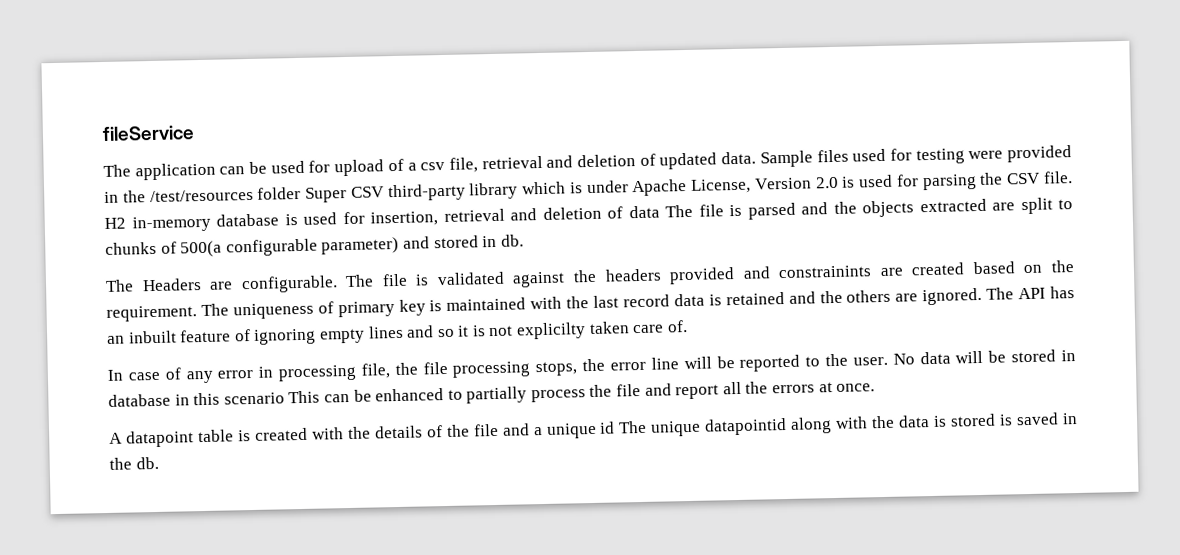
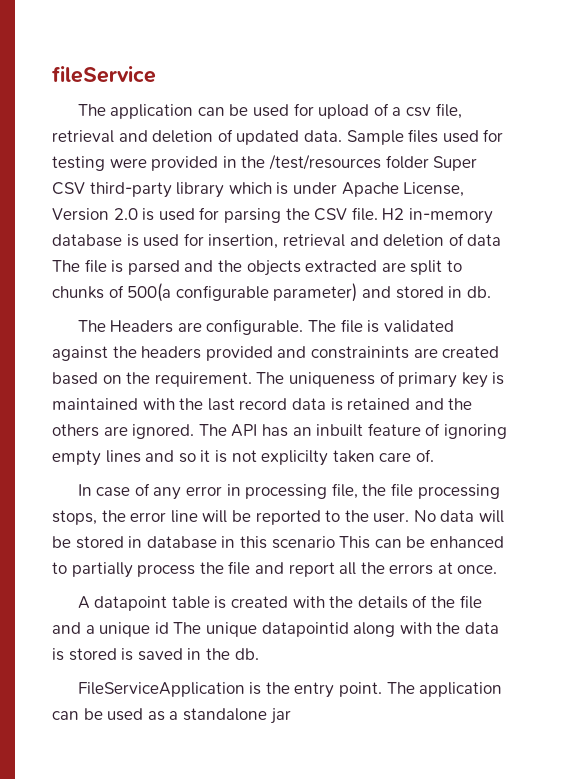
+ FileServiceApplication is the entry point. The application can be used as a standalone jar

